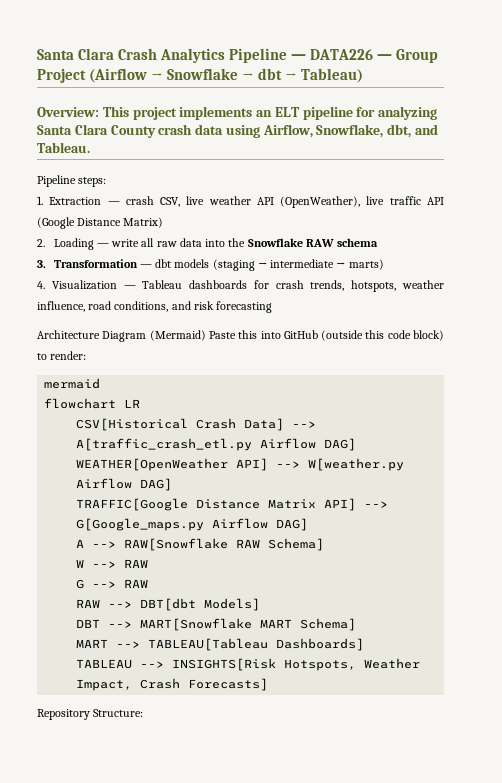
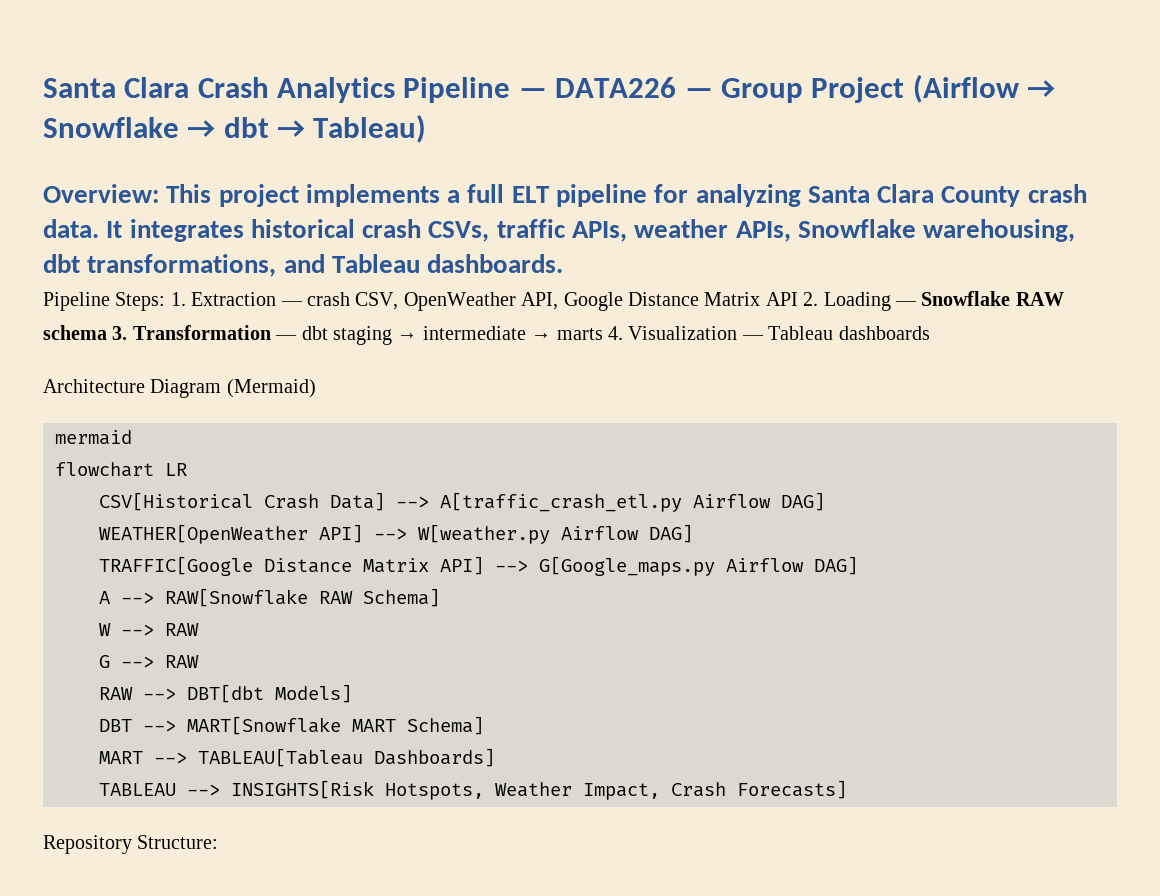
- Overview: This project implements an ELT pipeline for analyzing Santa Clara County crash data using Airflow, Snowflake, dbt, and Tableau.
- Pipeline steps:
- 1. Extraction — crash CSV, live weather API (OpenWeather), live traffic API (Google Distance Matrix)
- 2. Loading — write all raw data into the Snowflake RAW schema
- 3. Transformation — dbt models (staging → intermediate → marts)
- 4. Visualization — Tableau dashboards for crash trends, hotspots, weather influence, road conditions, and risk forecasting
- Architecture Diagram (Mermaid) Paste this into GitHub (outside this code block) to render:
+ Overview: This project implements a full ELT pipeline for analyzing Santa Clara County crash data. It integrates historical crash CSVs, traffic APIs, weather APIs, Snowflake warehousing, dbt transformations, and Tableau dashboards.
+ Pipeline Steps: 1. Extraction — crash CSV, OpenWeather API, Google Distance Matrix API 2. Loading — Snowflake RAW schema 3. Transformation — dbt staging → intermediate → marts 4. Visualization — Tableau dashboards
+ Architecture Diagram (Mermaid)

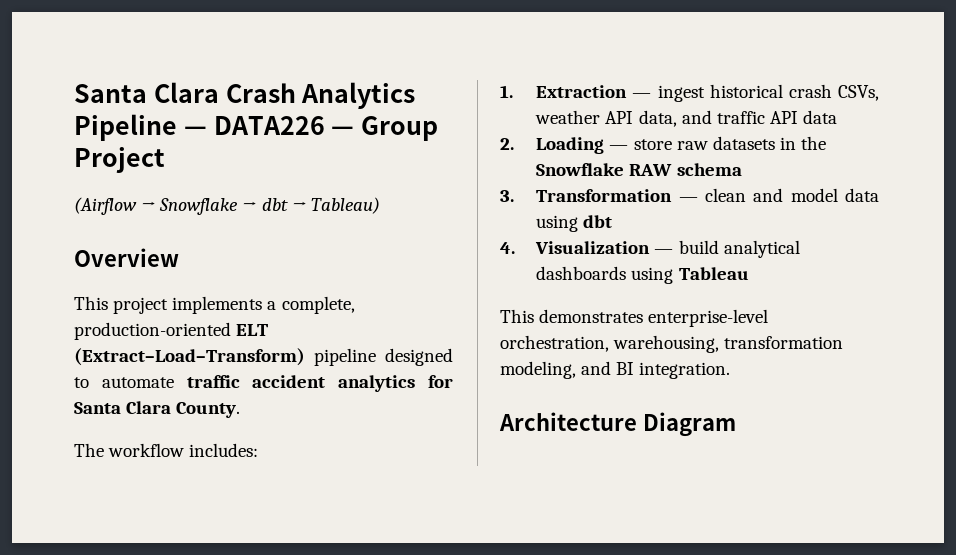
- Santa Clara Crash Analytics Pipeline — DATA226 — Group Project (Airflow → Snowflake → dbt → Tableau)
+ Santa Clara Crash Analytics Pipeline — DATA226 — Group Project
+ (Airflow → Snowflake → dbt → Tableau)
- Overview: This project implements a full ELT pipeline for analyzing Santa Clara County crash data. It integrates historical crash CSVs, traffic APIs, weather APIs, Snowflake warehousing, dbt transformations, and Tableau dashboards.
- Pipeline Steps: 1. Extraction — crash CSV, OpenWeather API, Google Distance Matrix API 2. Loading — Snowflake RAW schema 3. Transformation — dbt staging → intermediate → marts 4. Visualization — Tableau dashboards
- Architecture Diagram (Mermaid)
- mermaid
- flowchart LR
- CSV[Historical Crash Data] --> A[traffic_crash_etl.py Airflow DAG]
- WEATHER[OpenWeather API] --> W[weather.py Airflow DAG]
- TRAFFIC[Google Distance Matrix API] --> G[Google_maps.py Airflow DAG]
- A --> RAW[Snowflake RAW Schema]
- W --> RAW
- G --> RAW
- RAW --> DBT[dbt Models]
- DBT --> MART[Snowflake MART Schema]
- MART --> TABLEAU[Tableau Dashboards]
- TABLEAU --> INSIGHTS[Risk Hotspots, Weather Impact, Crash Forecasts]
- Repository Structure:
+ Overview
+ This project implements a complete, production-oriented ELT (Extract–Load–Transform) pipeline designed to automate traffic accident analytics for Santa Clara County.
+ The workflow includes:
+ 1. Extraction — ingest historical crash CSVs, weather API data, and traffic API data
+ 2. Loading — store raw datasets in the Snowflake RAW schema
+ 3. Transformation — clean and model data using dbt
+ 4. Visualization — build analytical dashboards using Tableau
+ This demonstrates enterprise-level orchestration, warehousing, transformation modeling, and BI integration.
+ Architecture Diagram

